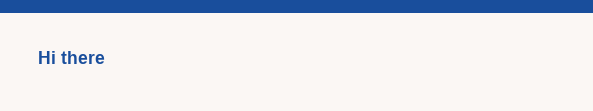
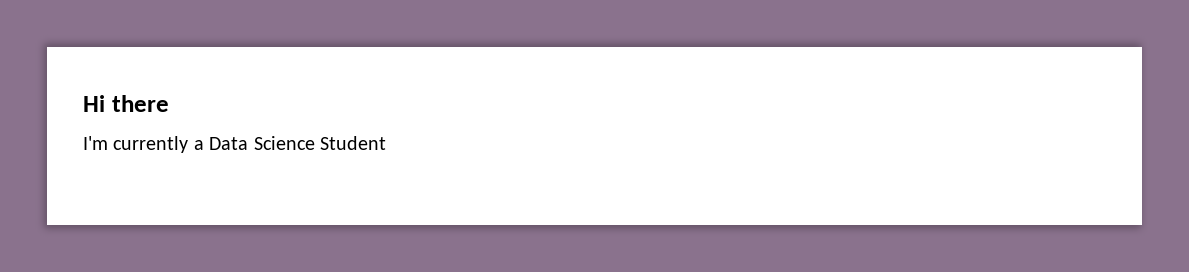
+ I'm currently a Data Science Student

